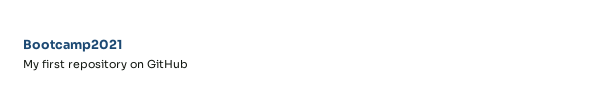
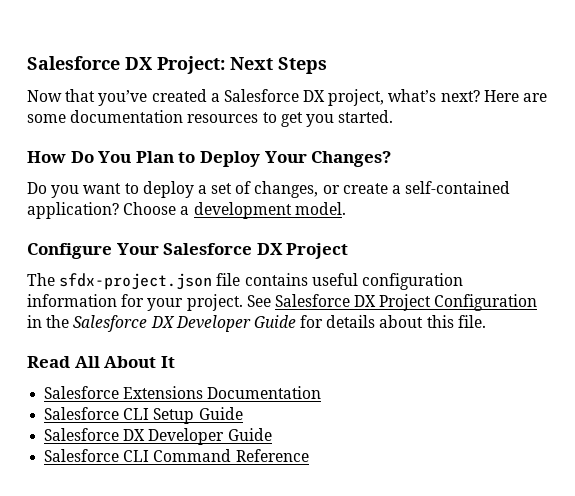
- Bootcamp2021
- My first repository on GitHub
+ Salesforce DX Project: Next Steps
+ Now that you’ve created a Salesforce DX project, what’s next? Here are some documentation resources to get you started.
+ How Do You Plan to Deploy Your Changes?
+ Do you want to deploy a set of changes, or create a self-contained application? Choose a development model.
+ Configure Your Salesforce DX Project
+ The sfdx-project.json file contains useful configuration information for your project. See Salesforce DX Project Configuration in the Salesforce DX Developer Guide for details about this file.
+ Read All About It
+ Salesforce Extensions Documentation
+ Salesforce CLI Setup Guide
+ Salesforce DX Developer Guide
+ Salesforce CLI Command Reference

